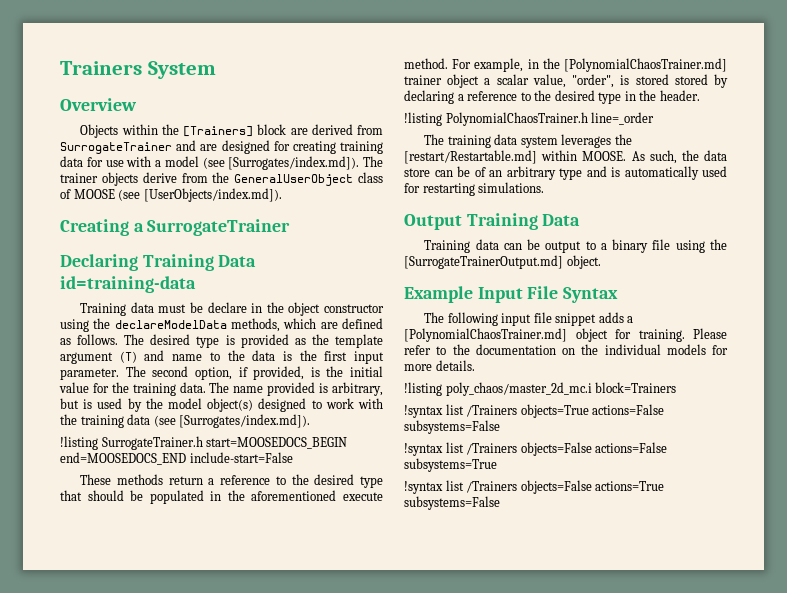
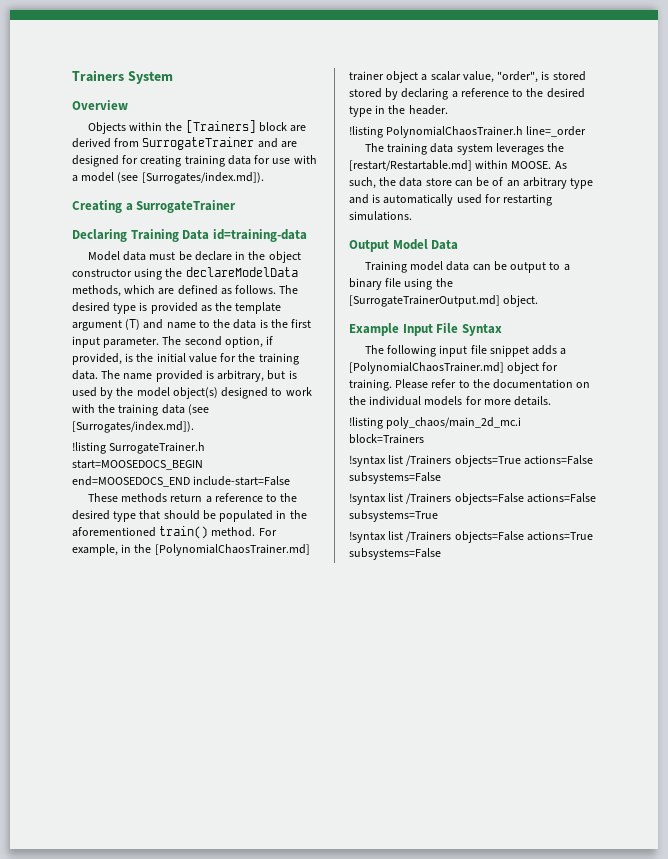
- Objects within the [Trainers] block are derived from SurrogateTrainer and are designed for creating training data for use with a model (see [Surrogates/index.md]). The trainer objects derive from the GeneralUserObject class of MOOSE (see [UserObjects/index.md]).
+ Objects within the [Trainers] block are derived from SurrogateTrainer and are designed for creating training data for use with a model (see [Surrogates/index.md]).
- Training data must be declare in the object constructor using the declareModelData methods, which are defined as follows.
+ Model data must be declare in the object constructor using the declareModelData methods, which are defined as follows.
- These methods return a reference to the desired type that should be populated in the aforementioned execute method.
+ These methods return a reference to the desired type that should be populated in the aforementioned train() method.
- Output Training Data
+ Output Model Data
- Training data can be output to a binary file using the [SurrogateTrainerOutput.md] object.
+ Training model data can be output to a binary file using the [SurrogateTrainerOutput.md] object.
- !listing poly_chaos/master_2d_mc.i block=Trainers
+ !listing poly_chaos/main_2d_mc.i block=Trainers

